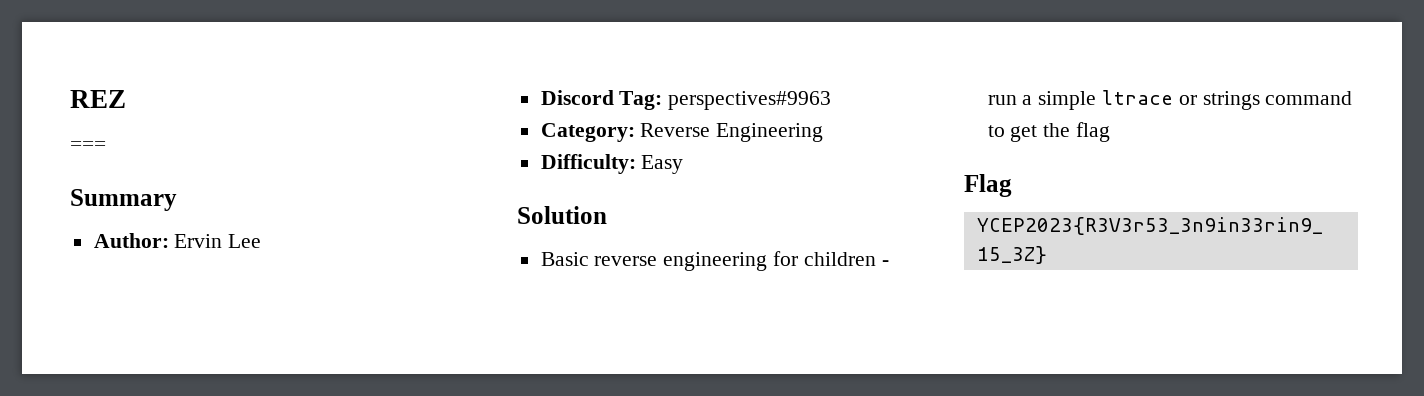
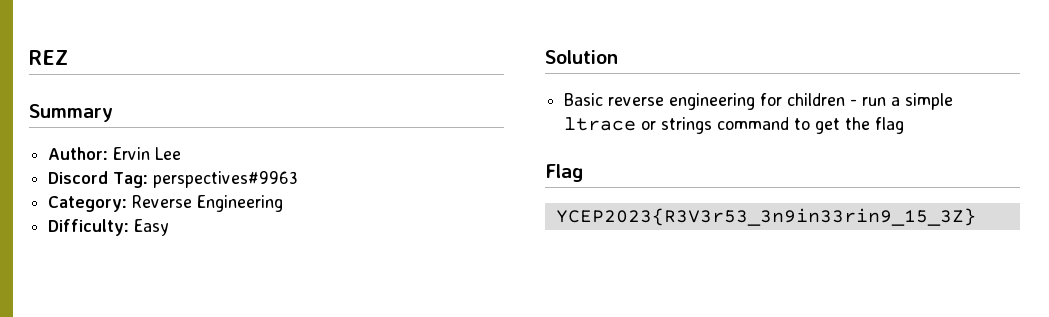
- ===

